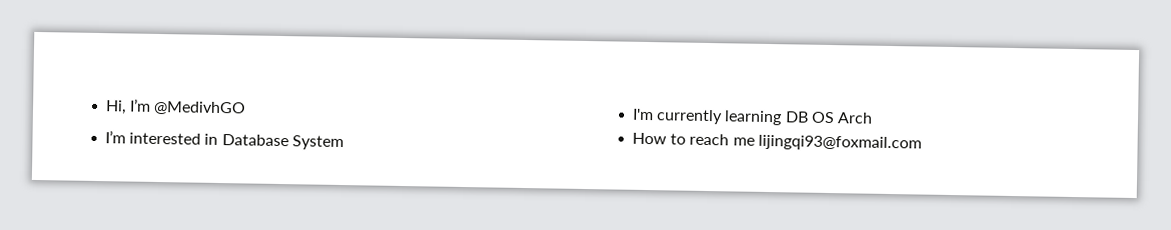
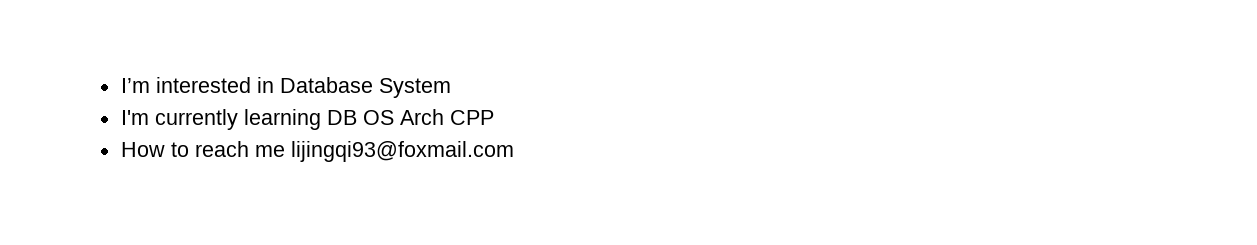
- Hi, I’m @MedivhGO
- I'm currently learning DB OS Arch
+ I'm currently learning DB OS Arch CPP

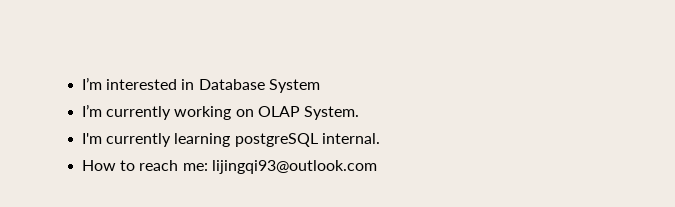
+ I’m currently working on OLAP System.
- I'm currently learning DB OS Arch CPP
+ I'm currently learning postgreSQL internal.
- How to reach me lijingqi93@foxmail.com
+ How to reach me: lijingqi93@outlook.com

